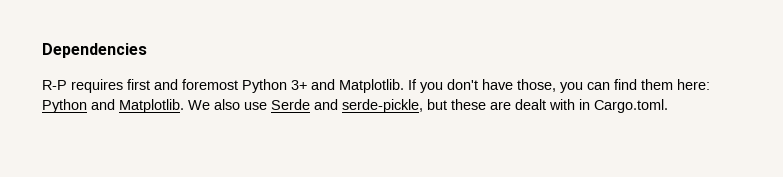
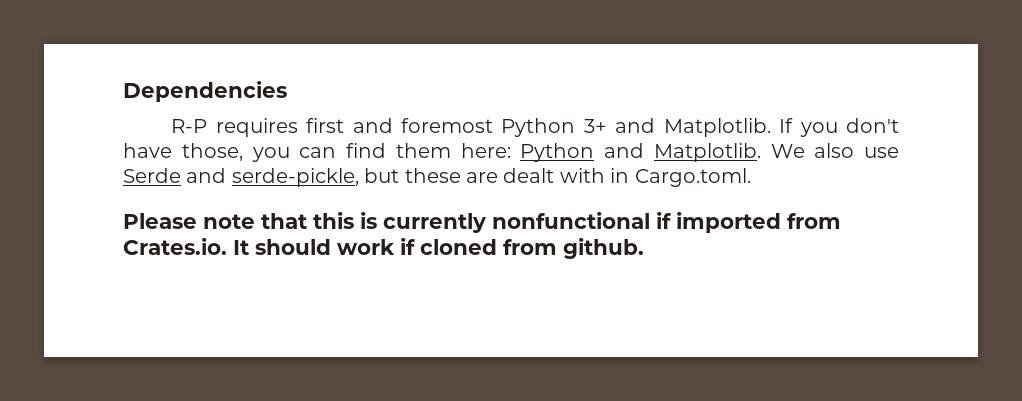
+ Please note that this is currently nonfunctional if imported from Crates.io. It should work if cloned from github.

